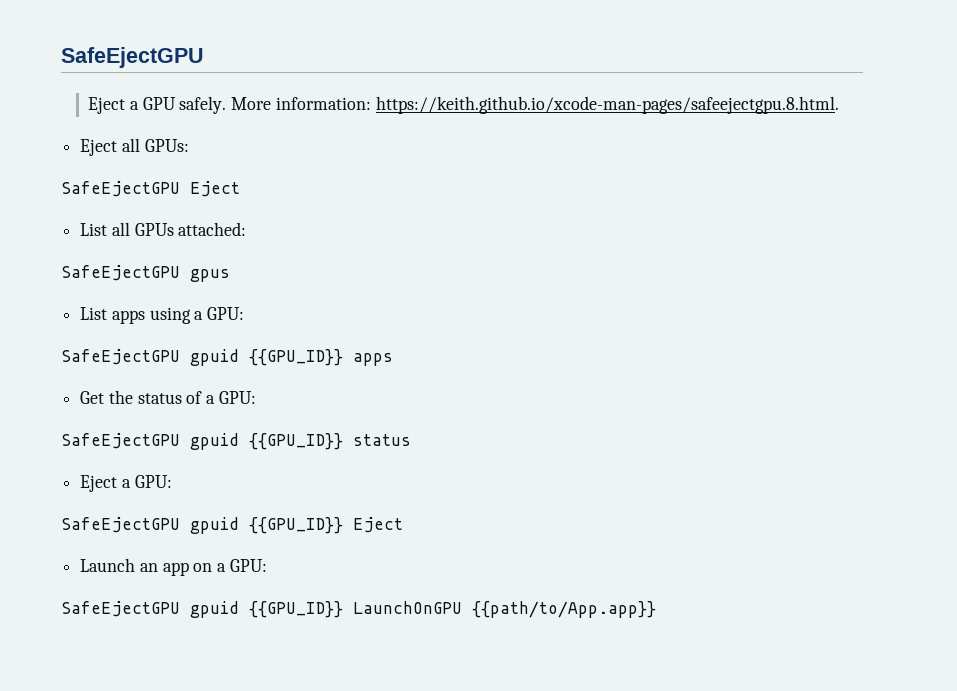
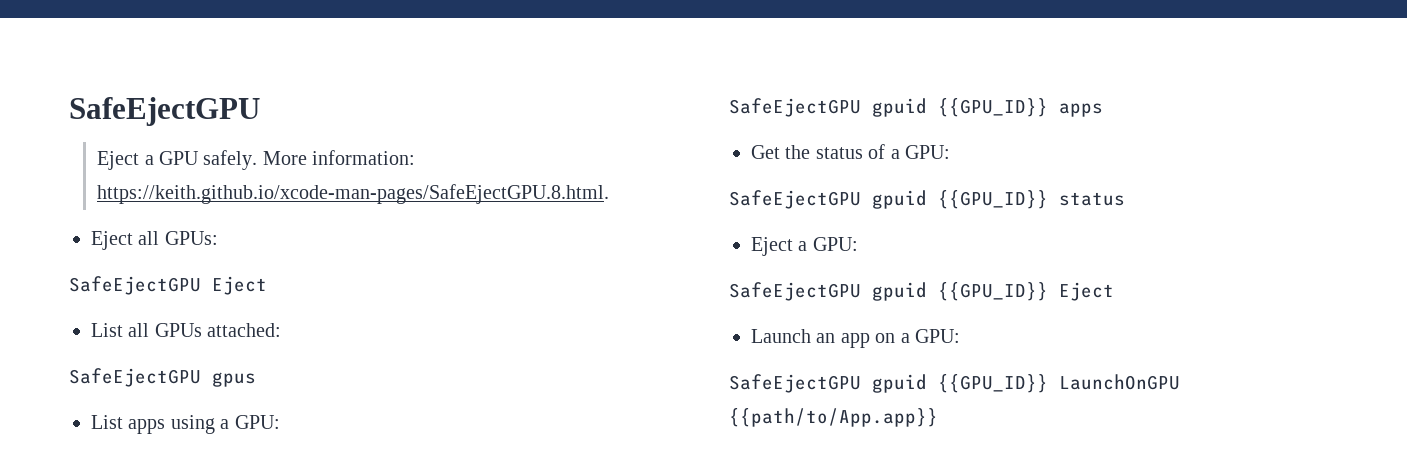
- More information: https://keith.github.io/xcode-man-pages/safeejectgpu.8.html.
+ More information: https://keith.github.io/xcode-man-pages/SafeEjectGPU.8.html.

